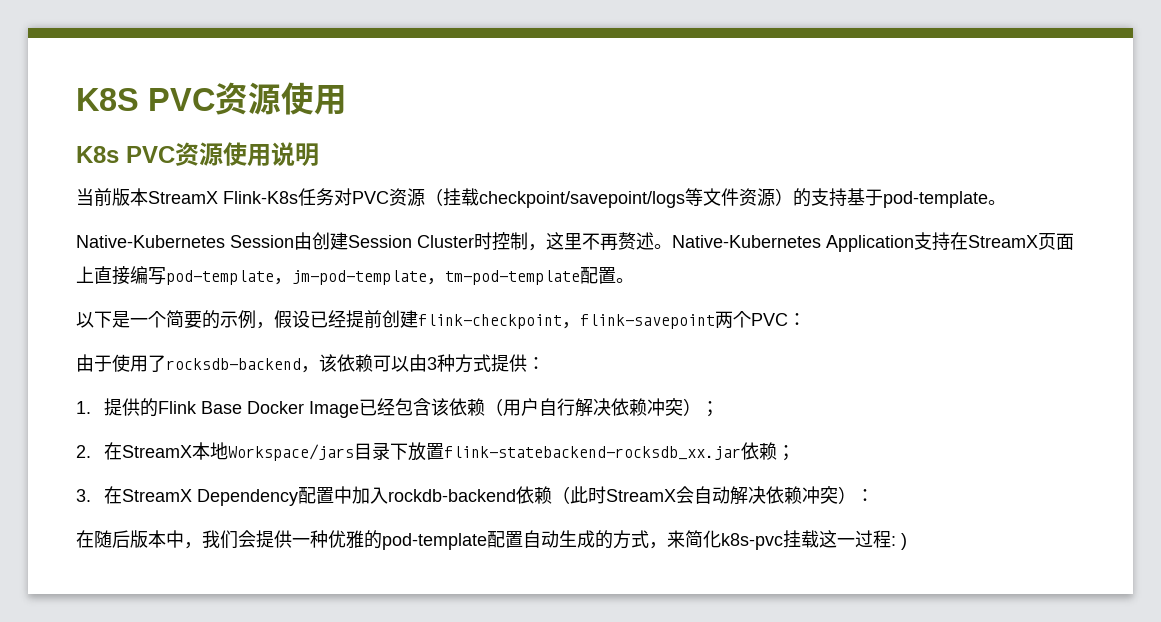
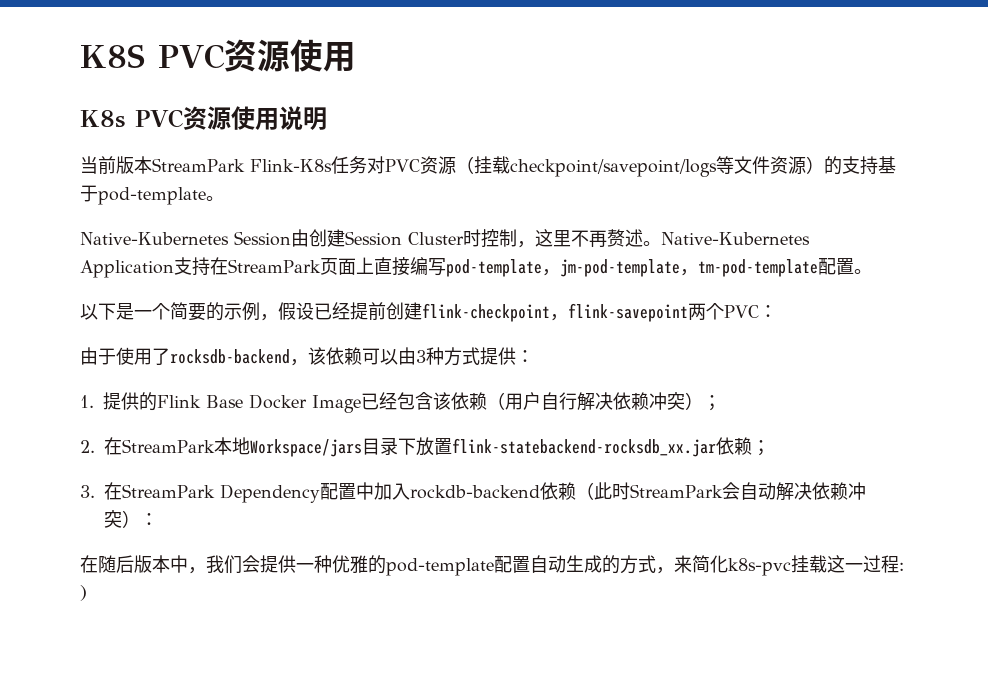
- 当前版本StreamX Flink-K8s任务对PVC资源（挂载checkpoint/savepoint/logs等文件资源）的支持基于pod-template。
+ 当前版本StreamPark Flink-K8s任务对PVC资源（挂载checkpoint/savepoint/logs等文件资源）的支持基于pod-template。
- Native-Kubernetes Application支持在StreamX页面上直接编写pod-template，jm-pod-template，tm-pod-template配置。
+ Native-Kubernetes Application支持在StreamPark页面上直接编写pod-template，jm-pod-template，tm-pod-template配置。
- 2.在StreamX本地Workspace/jars目录下放置flink-statebackend-rocksdb_xx.jar依赖；
+ 2.在StreamPark本地Workspace/jars目录下放置flink-statebackend-rocksdb_xx.jar依赖；
- 3.在StreamX Dependency配置中加入rockdb-backend依赖（此时StreamX会自动解决依赖冲突）：
+ 3.在StreamPark Dependency配置中加入rockdb-backend依赖（此时StreamPark会自动解决依赖冲突）：

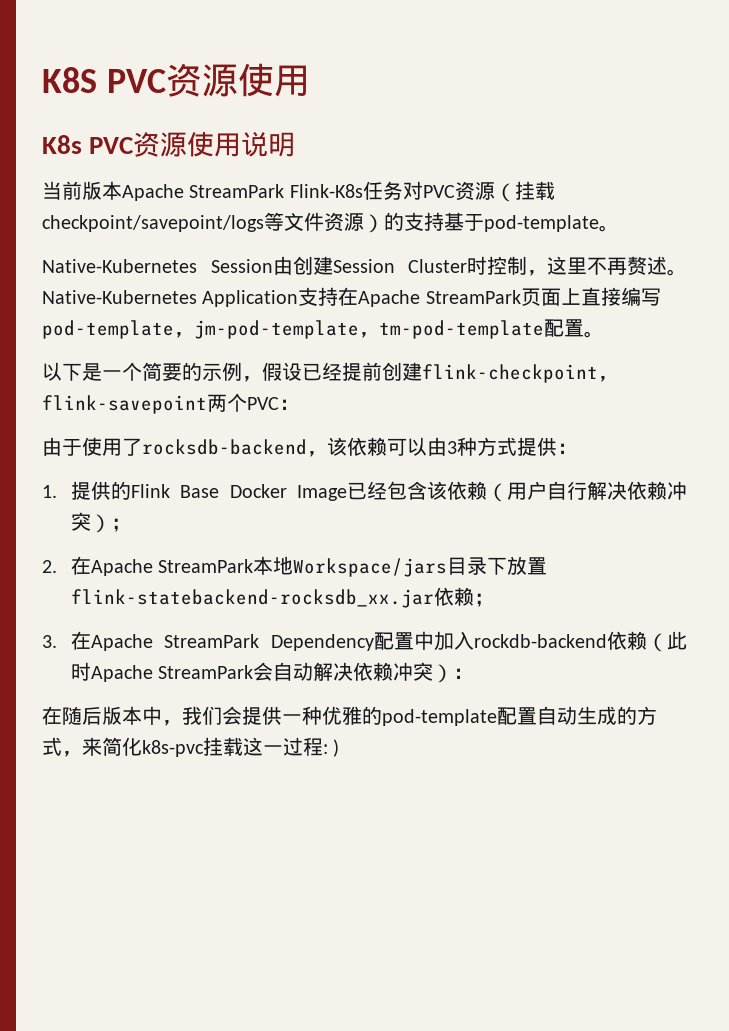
- 当前版本StreamPark Flink-K8s任务对PVC资源（挂载checkpoint/savepoint/logs等文件资源）的支持基于pod-template。
+ 当前版本Apache StreamPark Flink-K8s任务对PVC资源（挂载checkpoint/savepoint/logs等文件资源）的支持基于pod-template。
- Native-Kubernetes Application支持在StreamPark页面上直接编写pod-template，jm-pod-template，tm-pod-template配置。
+ Native-Kubernetes Application支持在Apache StreamPark页面上直接编写pod-template，jm-pod-template，tm-pod-template配置。
- 2.在StreamPark本地Workspace/jars目录下放置flink-statebackend-rocksdb_xx.jar依赖；
+ 2.在Apache StreamPark本地Workspace/jars目录下放置flink-statebackend-rocksdb_xx.jar依赖；
- 3.在StreamPark Dependency配置中加入rockdb-backend依赖（此时StreamPark会自动解决依赖冲突）：
+ 3.在Apache StreamPark Dependency配置中加入rockdb-backend依赖（此时Apache StreamPark会自动解决依赖冲突）：

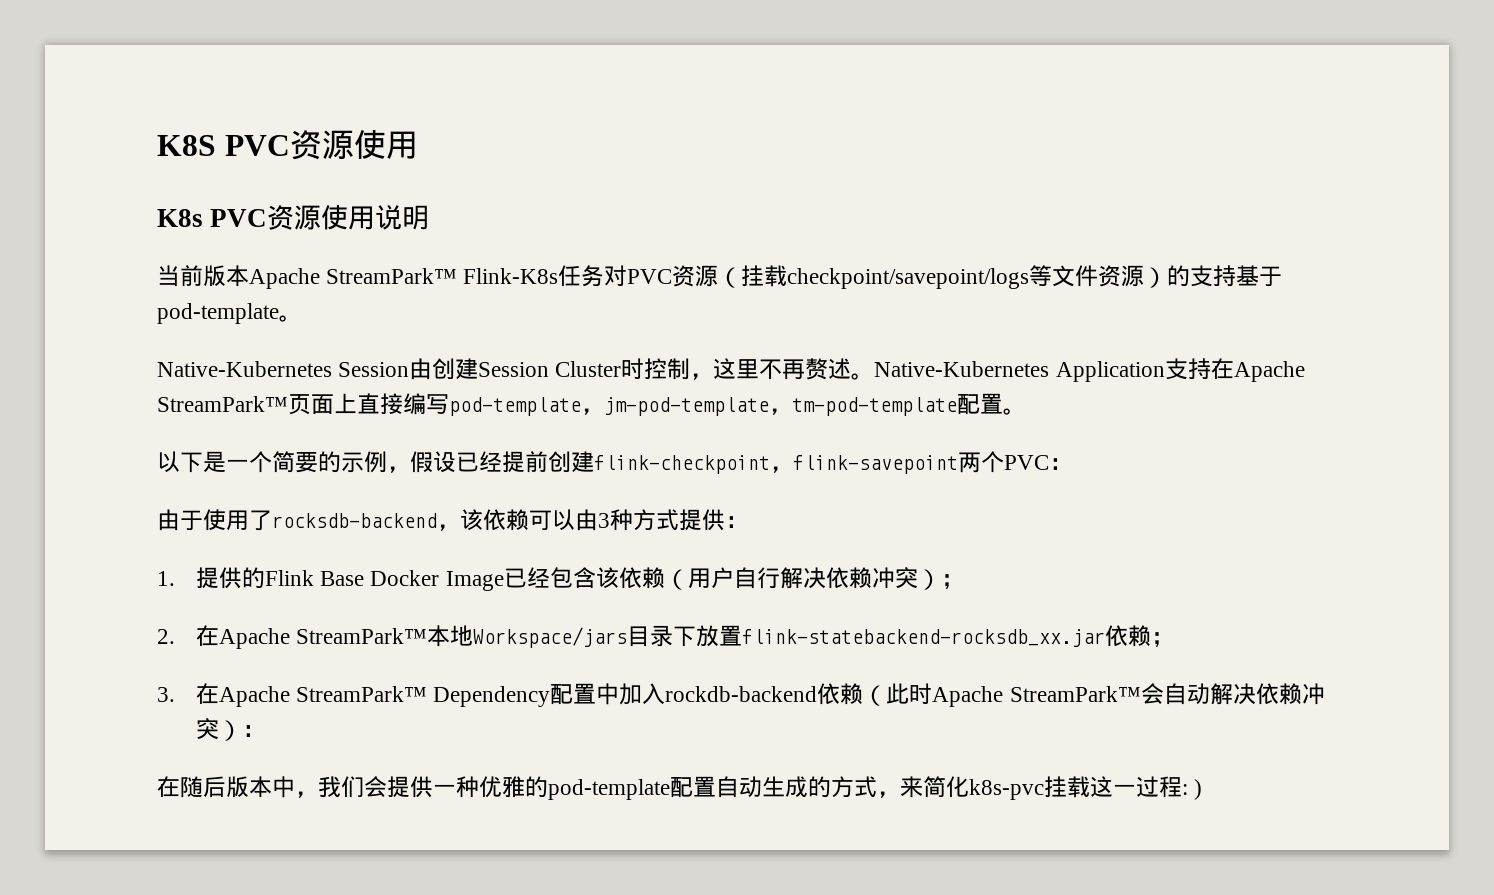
- 当前版本Apache StreamPark Flink-K8s任务对PVC资源（挂载checkpoint/savepoint/logs等文件资源）的支持基于pod-template。
+ 当前版本Apache StreamPark™ Flink-K8s任务对PVC资源（挂载checkpoint/savepoint/logs等文件资源）的支持基于pod-template。
- Native-Kubernetes Application支持在Apache StreamPark页面上直接编写pod-template，jm-pod-template，tm-pod-template配置。
+ Native-Kubernetes Application支持在Apache StreamPark™页面上直接编写pod-template，jm-pod-template，tm-pod-template配置。
- 2.在Apache StreamPark本地Workspace/jars目录下放置flink-statebackend-rocksdb_xx.jar依赖；
+ 2.在Apache StreamPark™本地Workspace/jars目录下放置flink-statebackend-rocksdb_xx.jar依赖；
- 3.在Apache StreamPark Dependency配置中加入rockdb-backend依赖（此时Apache StreamPark会自动解决依赖冲突）：
+ 3.在Apache StreamPark™ Dependency配置中加入rockdb-backend依赖（此时Apache StreamPark™会自动解决依赖冲突）：

